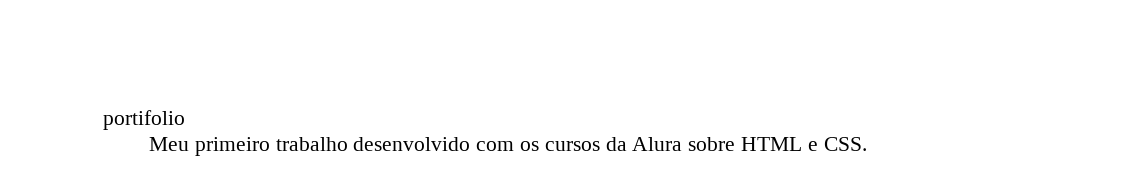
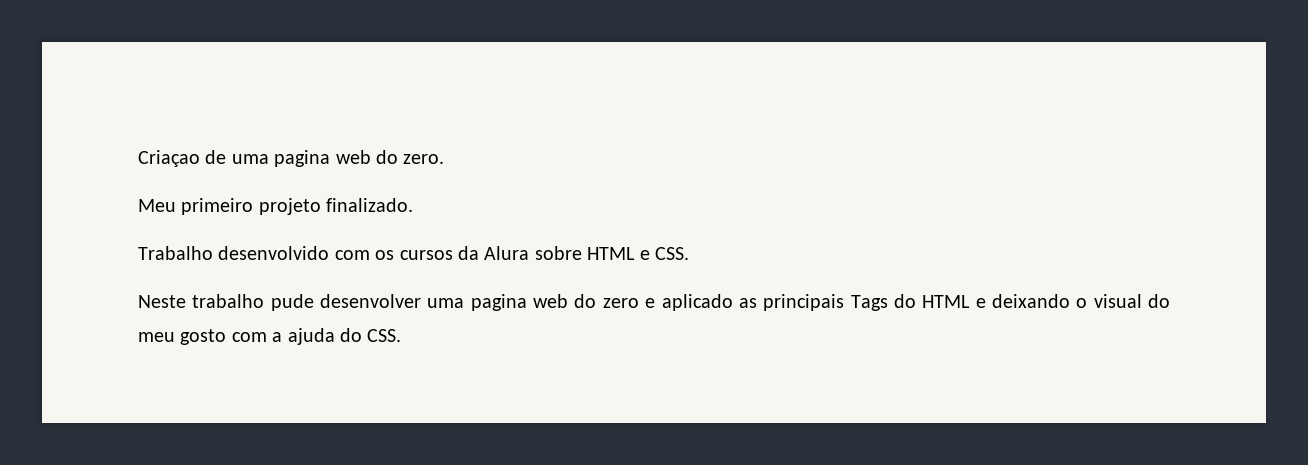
- portifolio
+ Criaçao de uma pagina web do zero.
- Meu primeiro trabalho desenvolvido com os cursos da Alura sobre HTML e CSS.
+ Meu primeiro projeto finalizado.
+ Trabalho desenvolvido com os cursos da Alura sobre HTML e CSS.
+ Neste trabalho pude desenvolver uma pagina web do zero e aplicado as principais Tags do HTML e deixando o visual do meu gosto com a ajuda do CSS.

